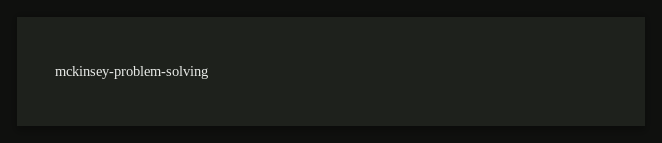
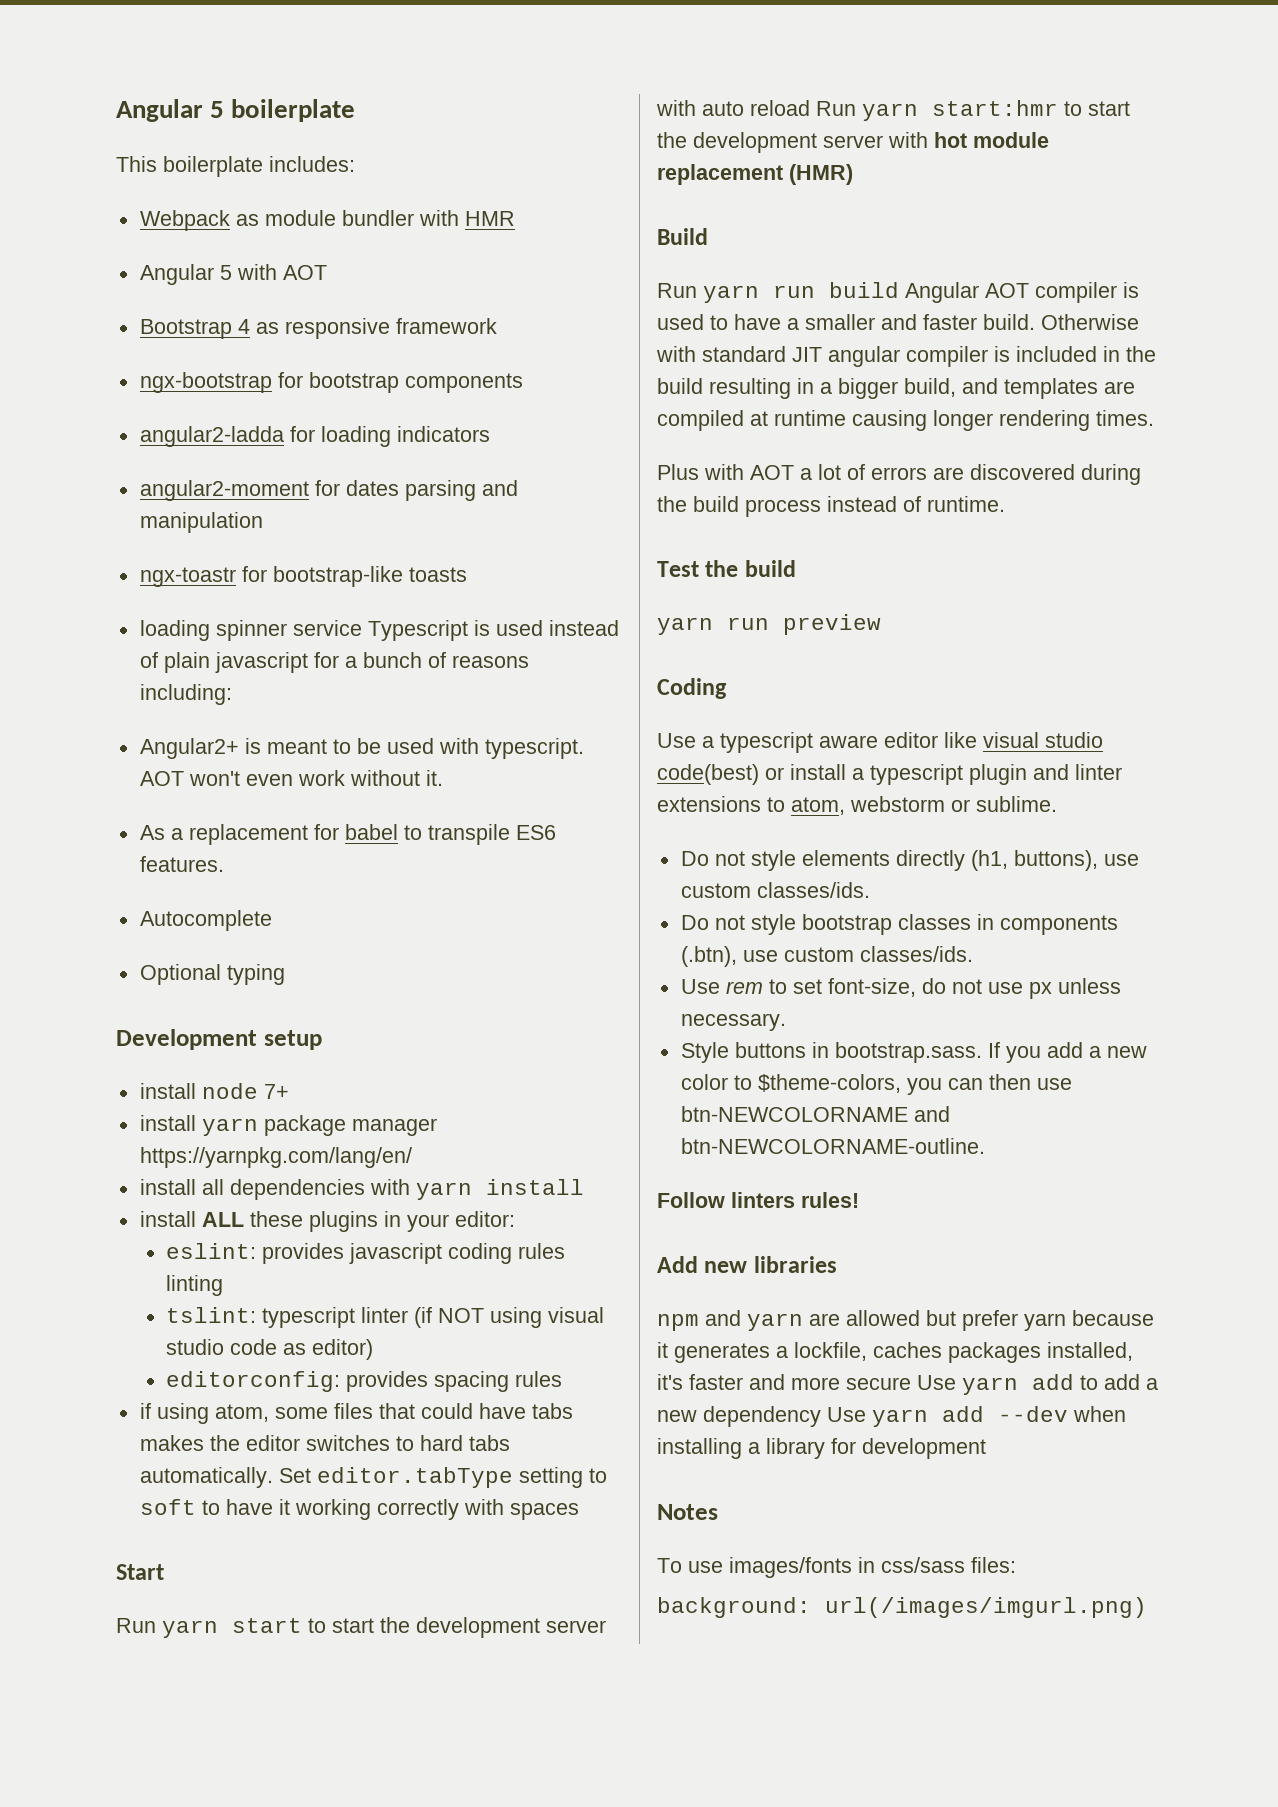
- mckinsey-problem-solving
+ Angular 5 boilerplate
+ This boilerplate includes:
+ Webpack as module bundler with HMR
+ Angular 5 with AOT
+ Bootstrap 4 as responsive framework
+ ngx-bootstrap for bootstrap components
+ angular2-ladda for loading indicators
+ angular2-moment for dates parsing and manipulation
+ ngx-toastr for bootstrap-like toasts
+ loading spinner service Typescript is used instead of plain javascript for a bunch of reasons including:
+ Angular2+ is meant to be used with typescript. AOT won't even work without it.
+ As a replacement for babel to transpile ES6 features.
+ Autocomplete
+ Optional typing
+ Development setup
+ install node 7+
+ install yarn package manager https://yarnpkg.com/lang/en/
+ install all dependencies with yarn install
+ install ALL these plugins in your editor:
+ eslint: provides javascript coding rules linting
+ tslint: typescript linter (if NOT using visual studio code as editor)
+ editorconfig: provides spacing rules
+ if using atom, some files that could have tabs makes the editor switches to hard tabs automatically. Set editor.tabType setting to soft to have it working correctly with spaces
+ Start
+ Run yarn start to start the development server with auto reload Run yarn start:hmr to start the development server with hot module replacement (HMR)
+ Build
+ Run yarn run build Angular AOT compiler is used to have a smaller and faster build. Otherwise with standard JIT angular compiler is included in the build resulting in a bigger build, and templates are compiled at runtime causing longer rendering times.
+ Plus with AOT a lot of errors are discovered during the build process instead of runtime.
+ Test the build
+ yarn run preview
+ Coding
+ Use a typescript aware editor like visual studio code(best) or install a typescript plugin and linter extensions to atom, webstorm or sublime.
+ Do not style elements directly (h1, buttons), use custom classes/ids.
+ Do not style bootstrap classes in components (.btn), use custom classes/ids.
+ Use rem to set font-size, do not use px unless necessary.
+ Style buttons in bootstrap.sass. If you add a new color to $theme-colors, you can then use btn-NEWCOLORNAME and btn-NEWCOLORNAME-outline.
+ Follow linters rules!
+ Add new libraries
+ npm and yarn are allowed but prefer yarn because it generates a lockfile, caches packages installed, it's faster and more secure Use yarn add to add a new dependency Use yarn add --dev when installing a library for development
+ Notes
+ To use images/fonts in css/sass files:
+ background: url(/images/imgurl.png)

